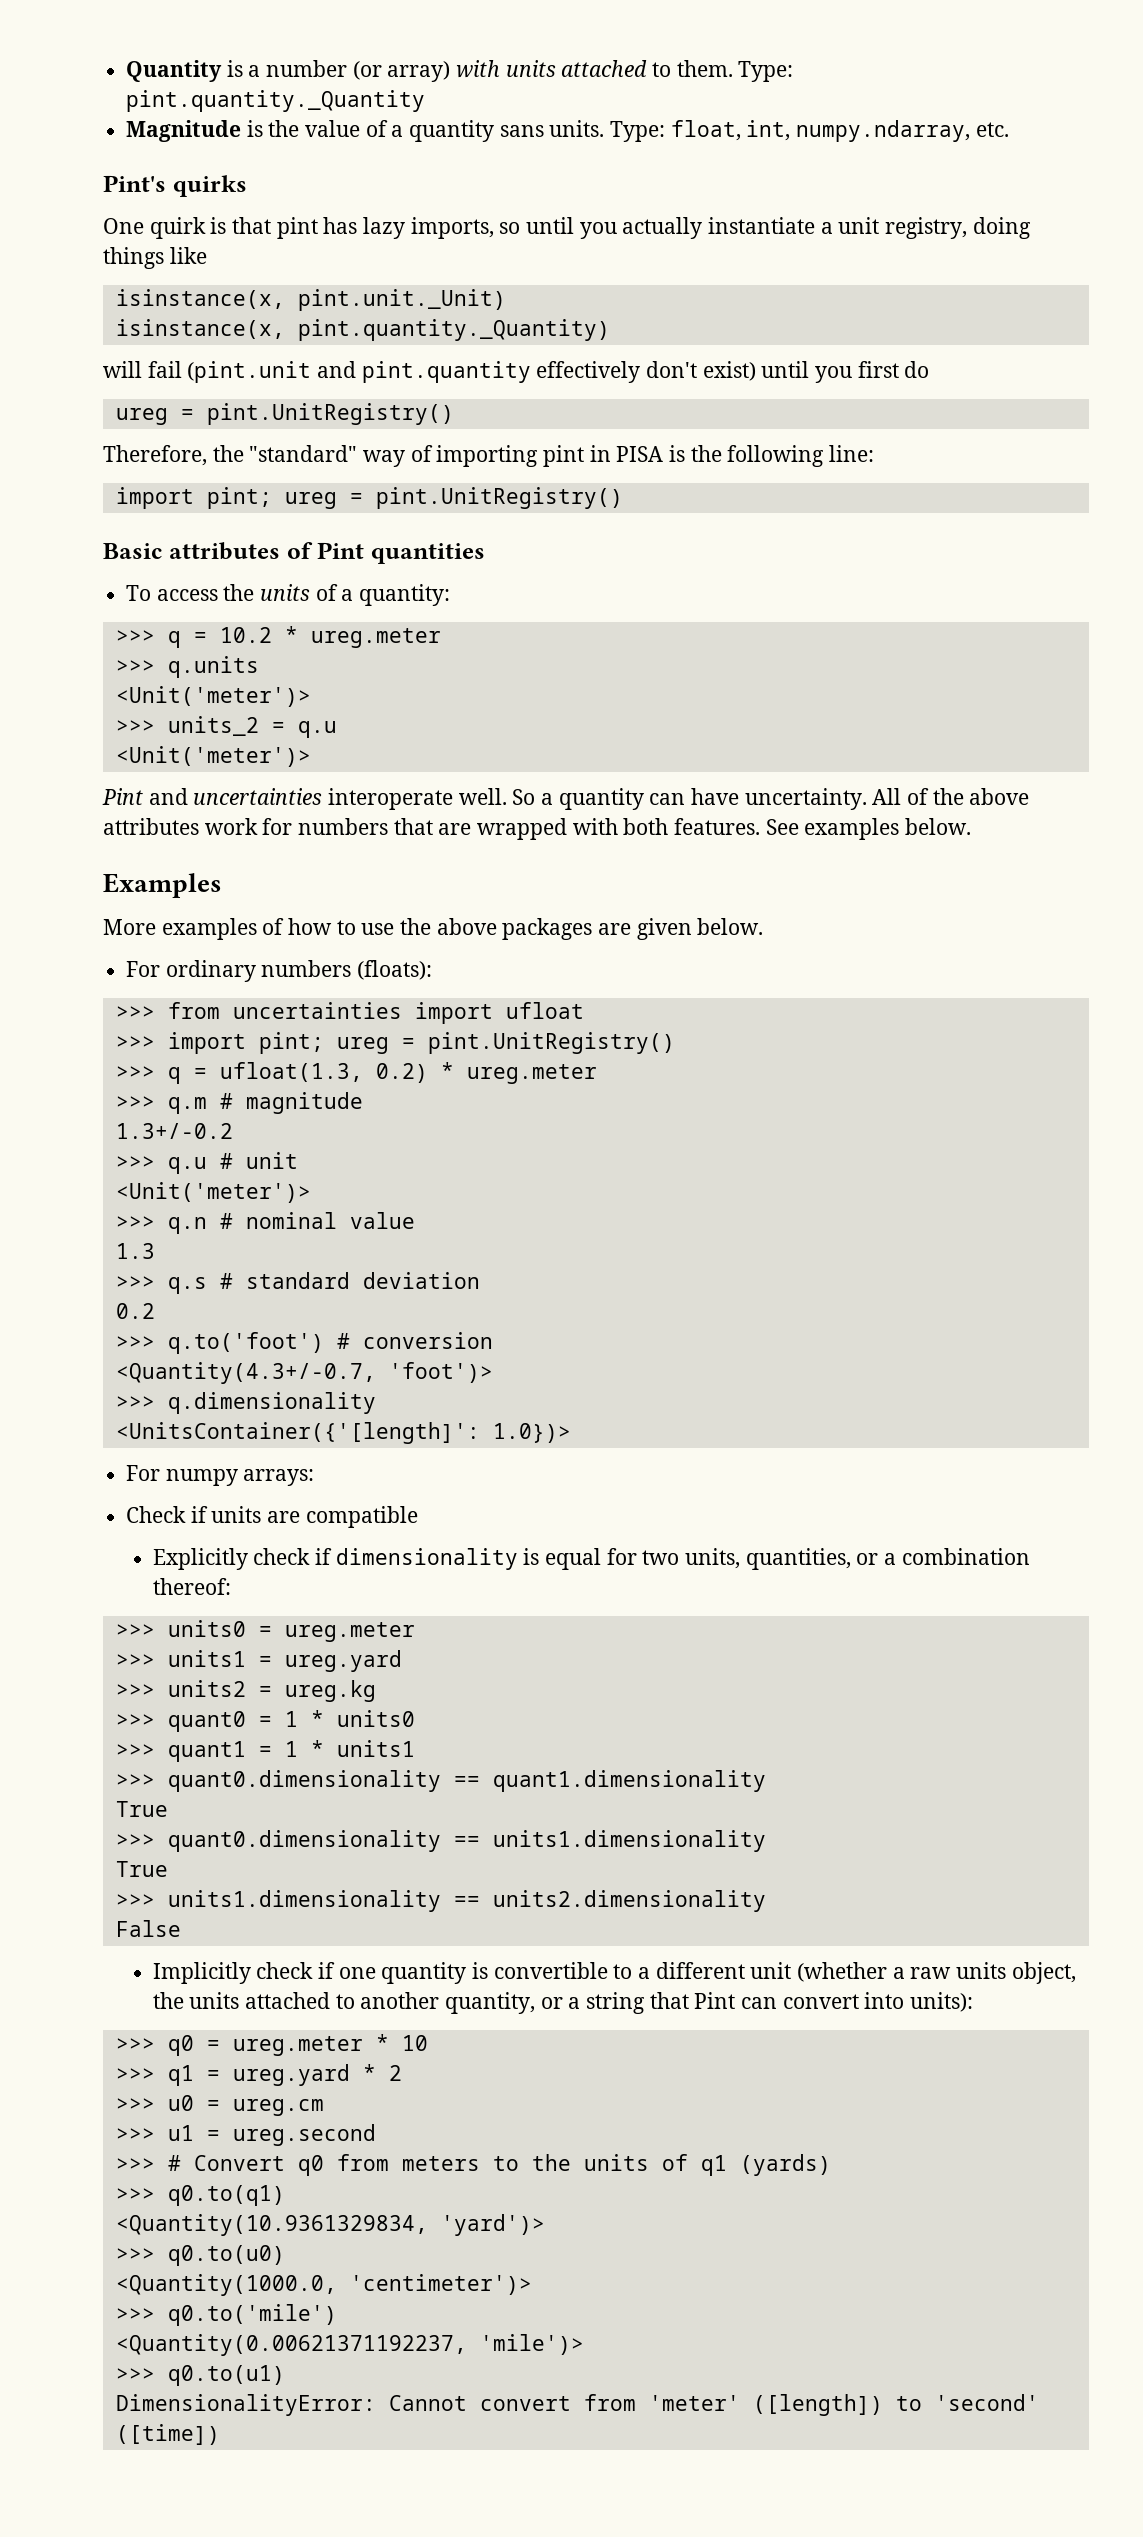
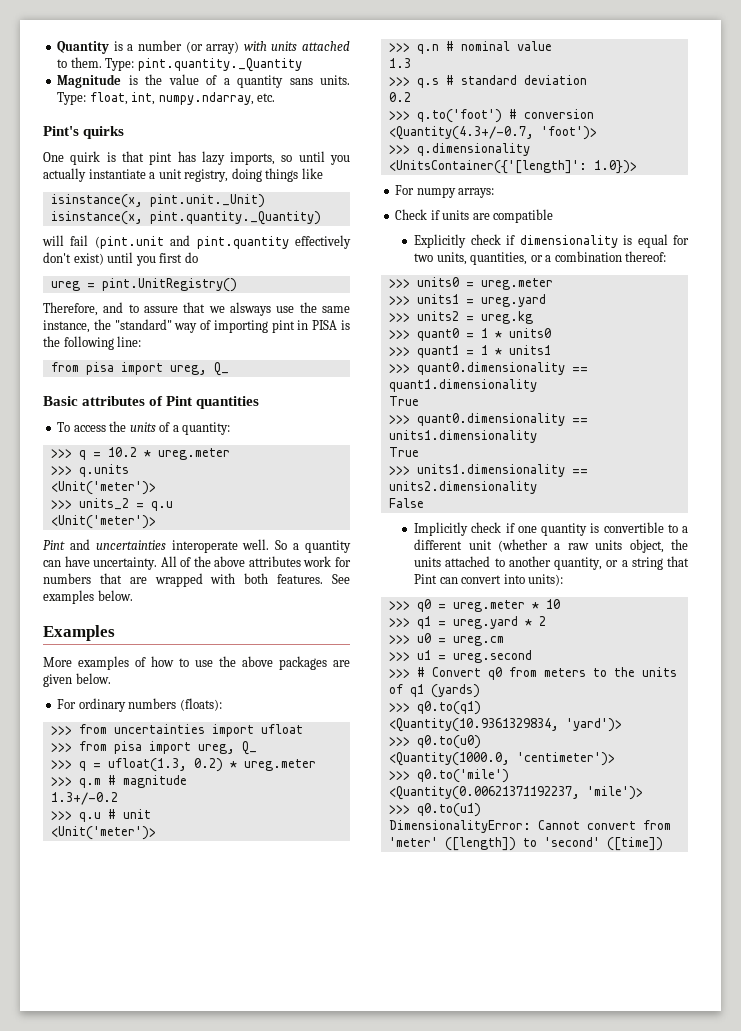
- Therefore, the "standard" way of importing pint in PISA is the following line:
- import pint; ureg = pint.UnitRegistry()
+ Therefore, and to assure that we alsways use the same instance, the "standard" way of importing pint in PISA is the following line:
+ from pisa import ureg, Q_
- >>> import pint; ureg = pint.UnitRegistry()
+ >>> from pisa import ureg, Q_

